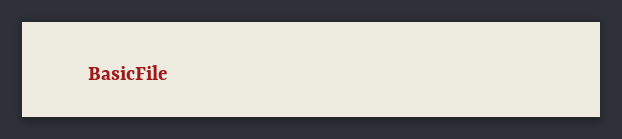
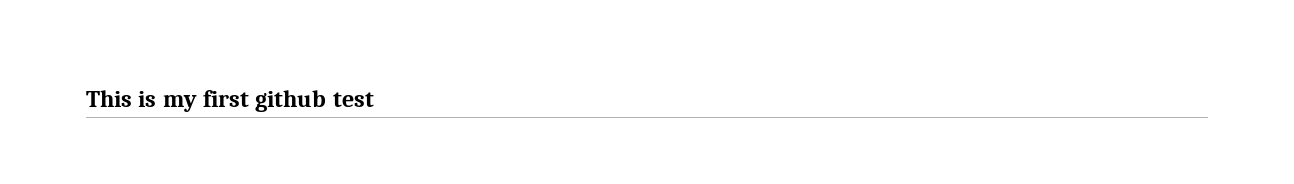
- BasicFile
+ This is my first github test

